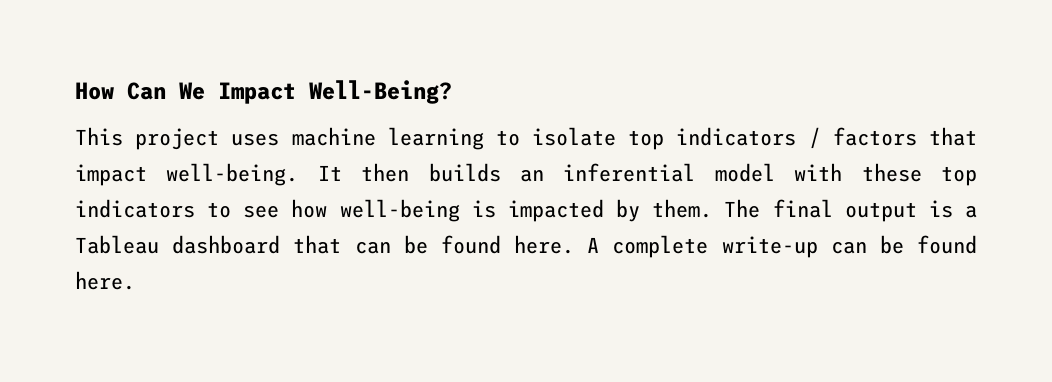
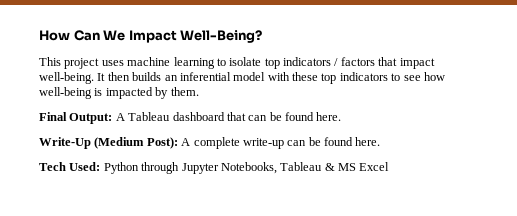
- It then builds an inferential model with these top indicators to see how well-being is impacted by them. The final output is a Tableau dashboard that can be found here. A complete write-up can be found here.
+ It then builds an inferential model with these top indicators to see how well-being is impacted by them.
+ Final Output: A Tableau dashboard that can be found here.
+ Write-Up (Medium Post): A complete write-up can be found here.
+ Tech Used: Python through Jupyter Notebooks, Tableau & MS Excel

